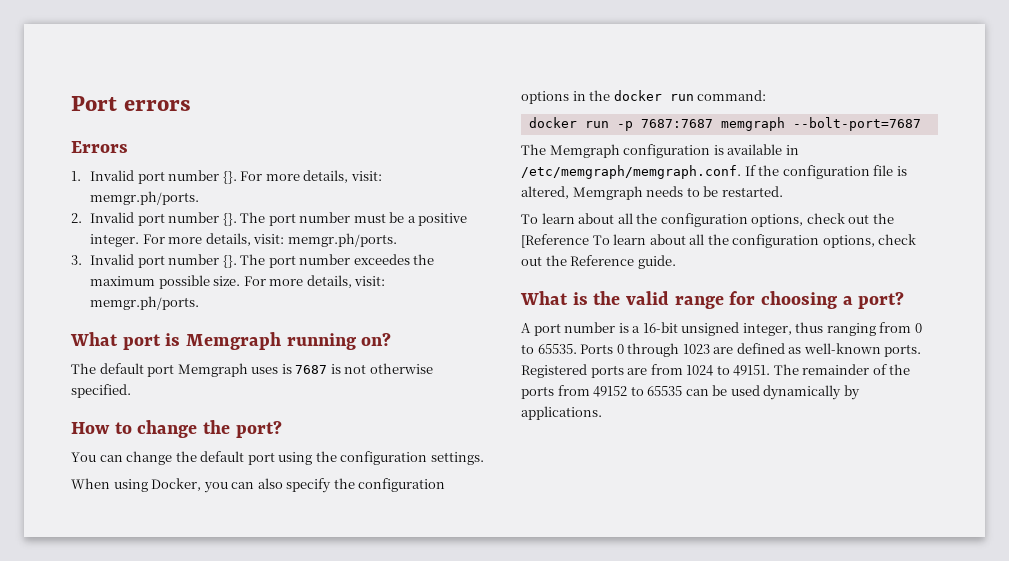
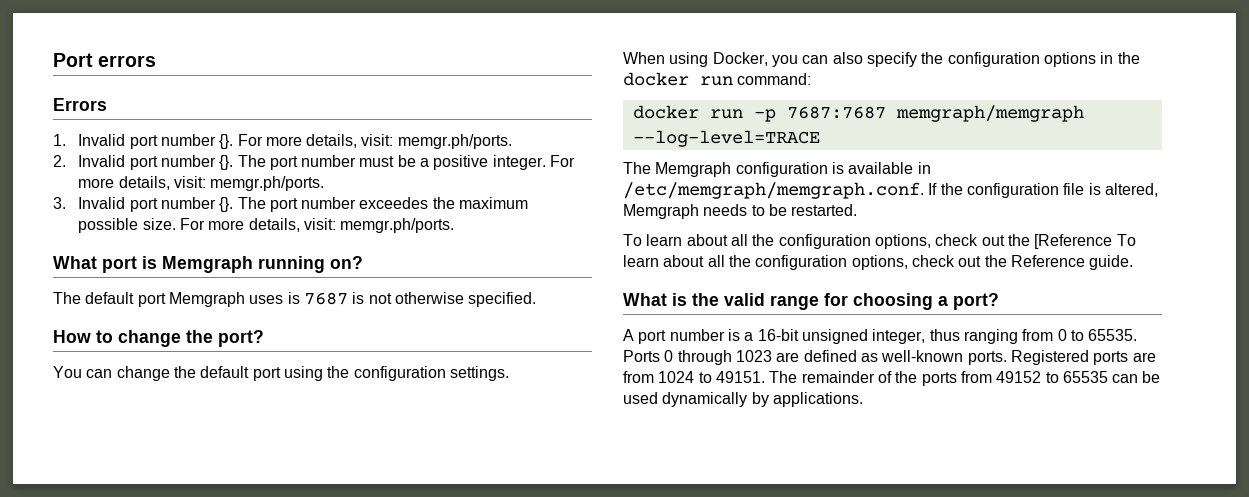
- docker run -p 7687:7687 memgraph --bolt-port=7687
+ docker run -p 7687:7687 memgraph/memgraph --log-level=TRACE

